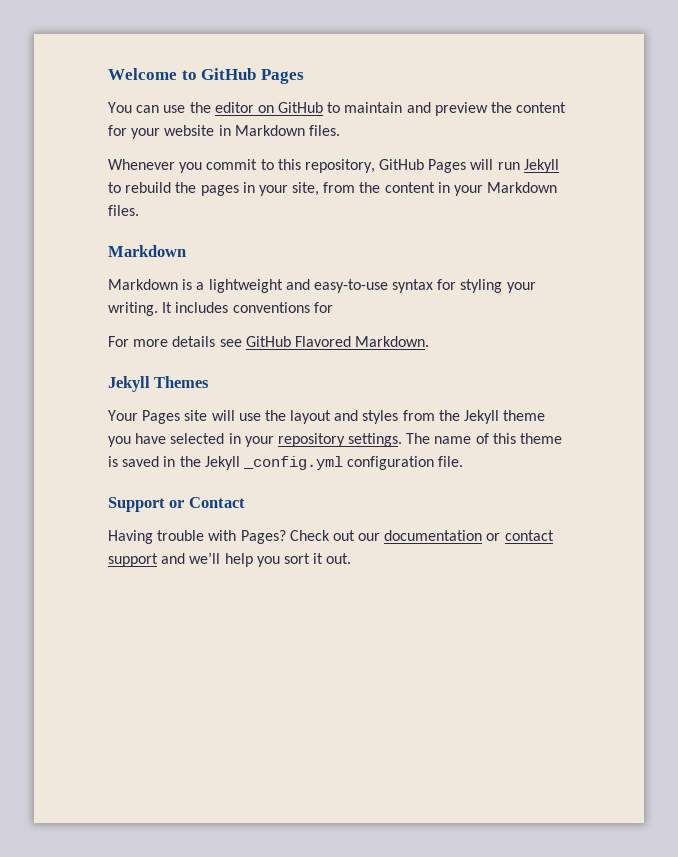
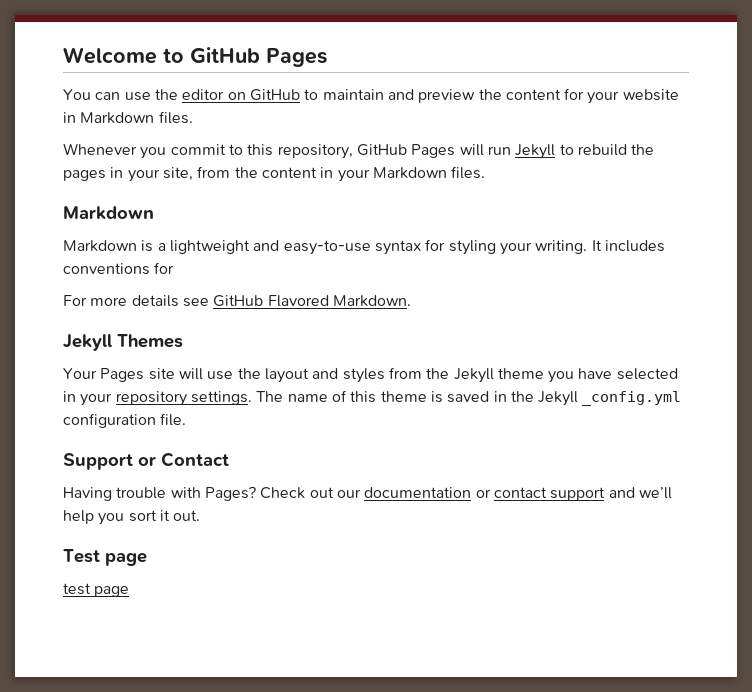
+ Test page
+ test page

